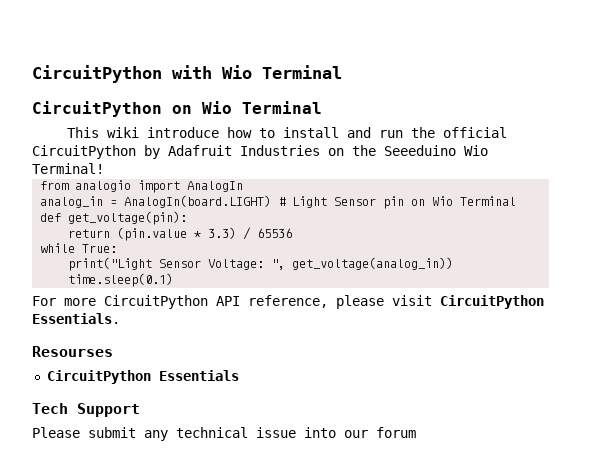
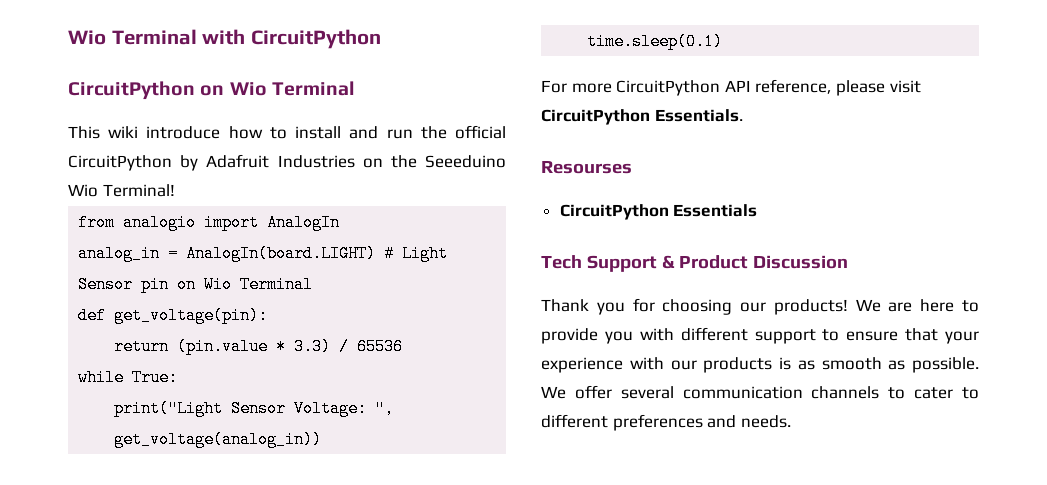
- CircuitPython with Wio Terminal
+ Wio Terminal with CircuitPython
- Tech Support
- Please submit any technical issue into our forum
+ Tech Support & Product Discussion
+ Thank you for choosing our products! We are here to provide you with different support to ensure that your experience with our products is as smooth as possible. We offer several communication channels to cater to different preferences and needs.

